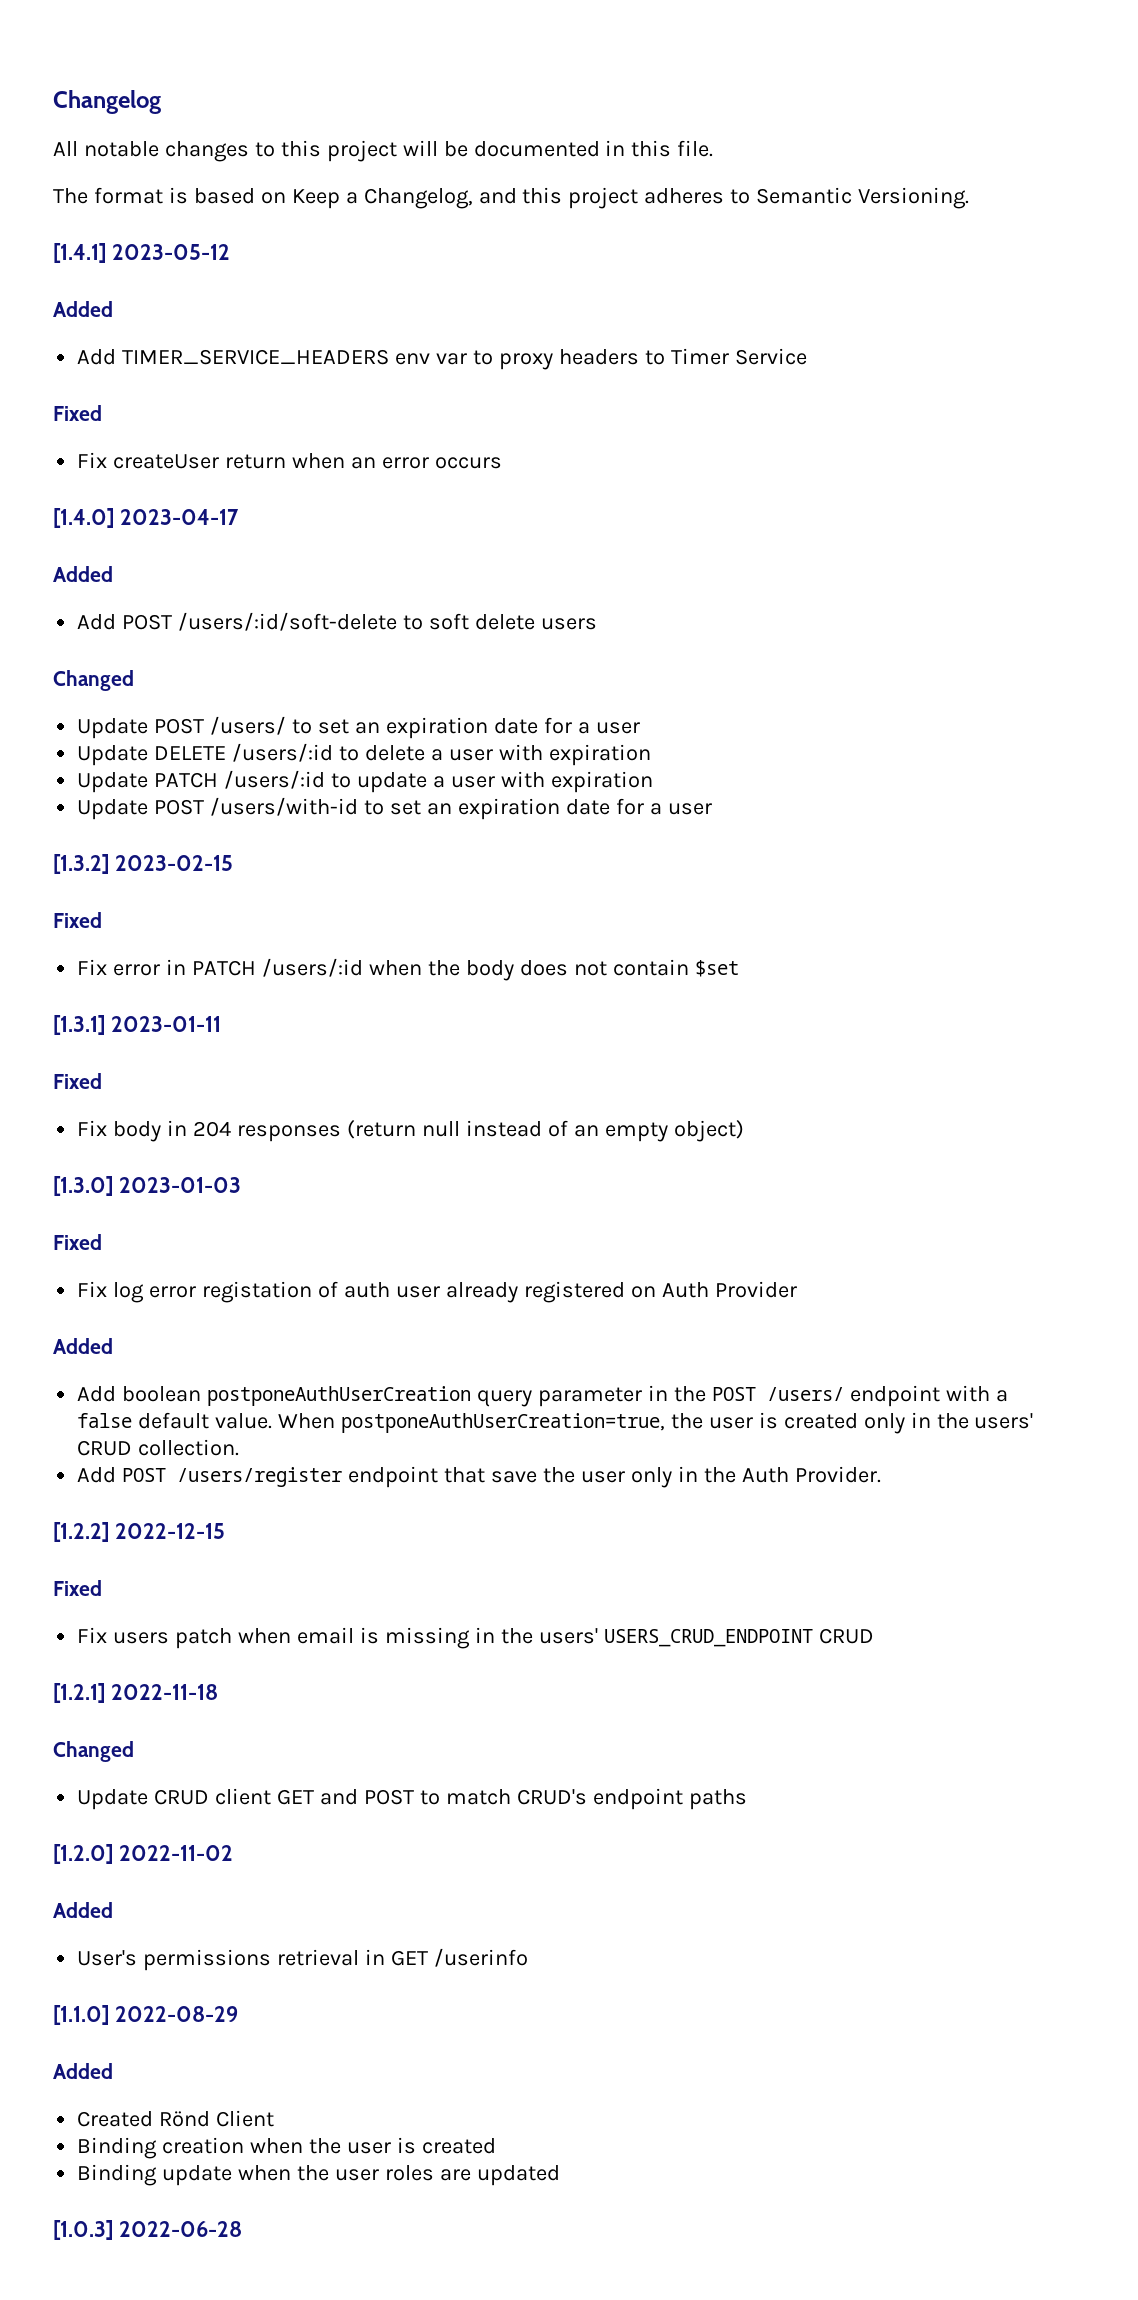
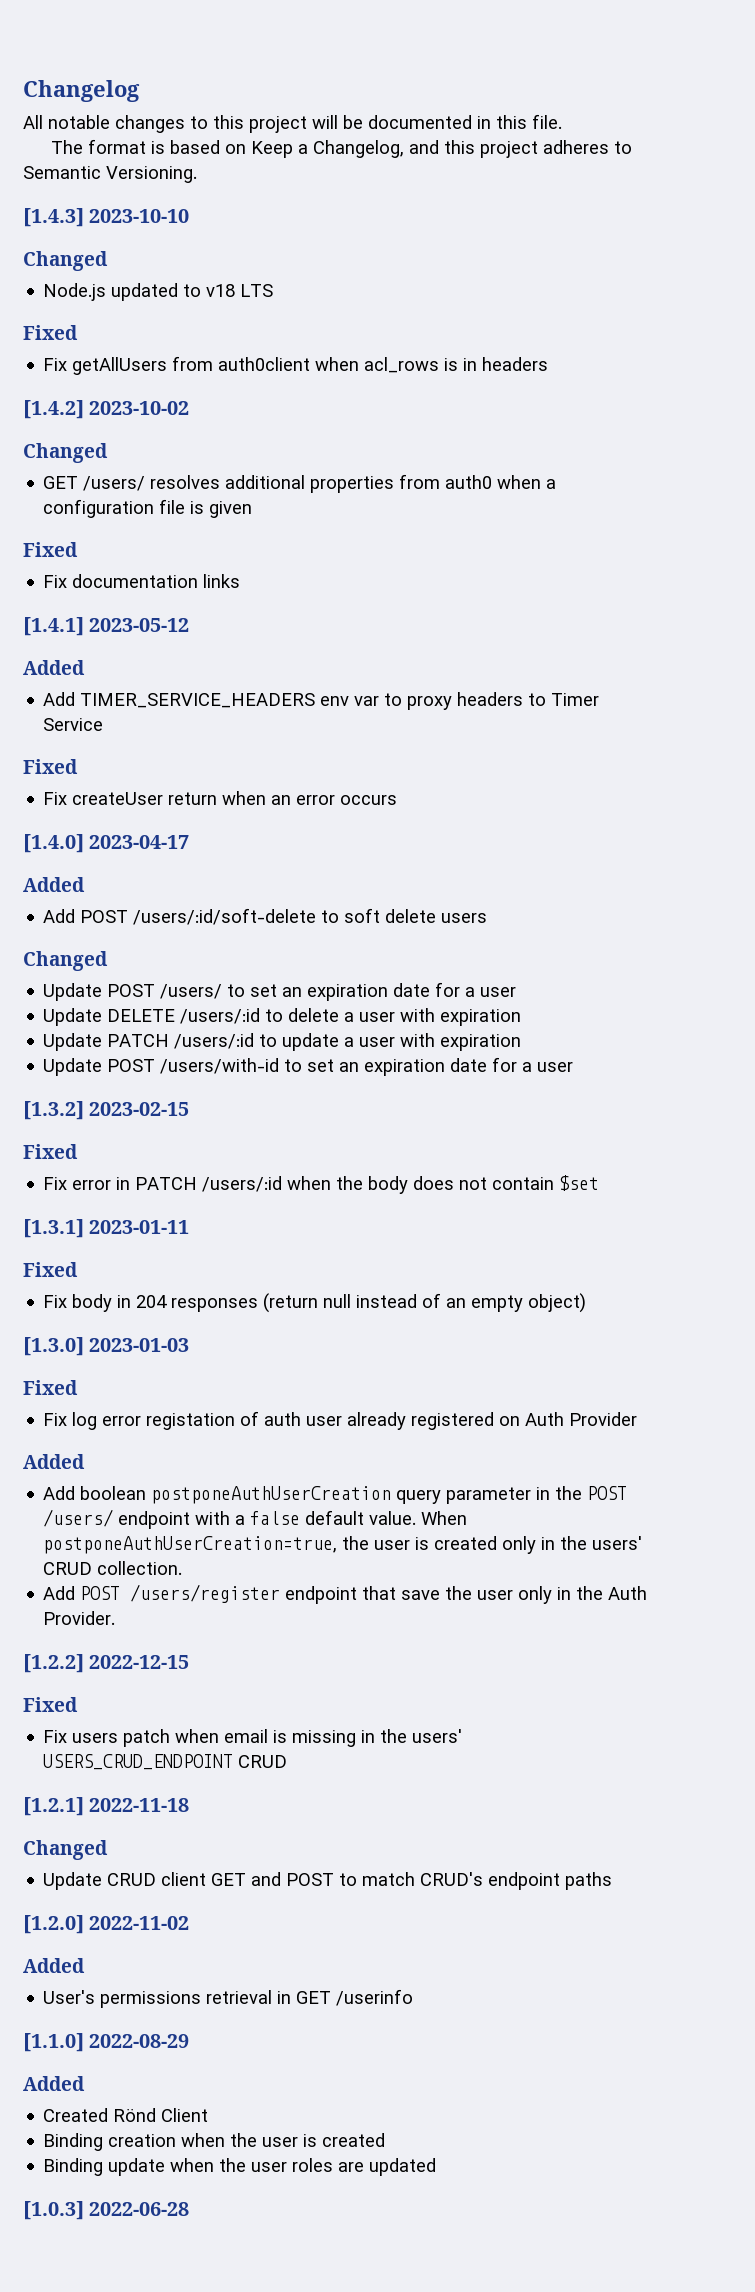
+ [1.4.3] 2023-10-10
+ Changed
+ Node.js updated to v18 LTS
+ Fixed
+ Fix getAllUsers from auth0client when acl_rows is in headers
+ [1.4.2] 2023-10-02
+ Changed
+ GET /users/ resolves additional properties from auth0 when a configuration file is given
+ Fixed
+ Fix documentation links

